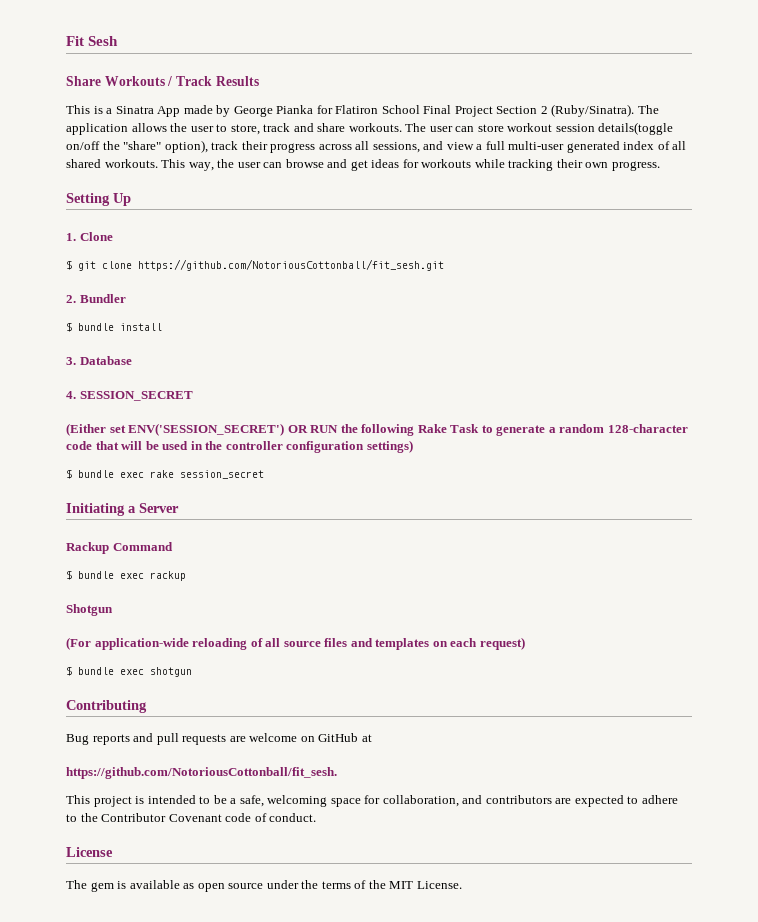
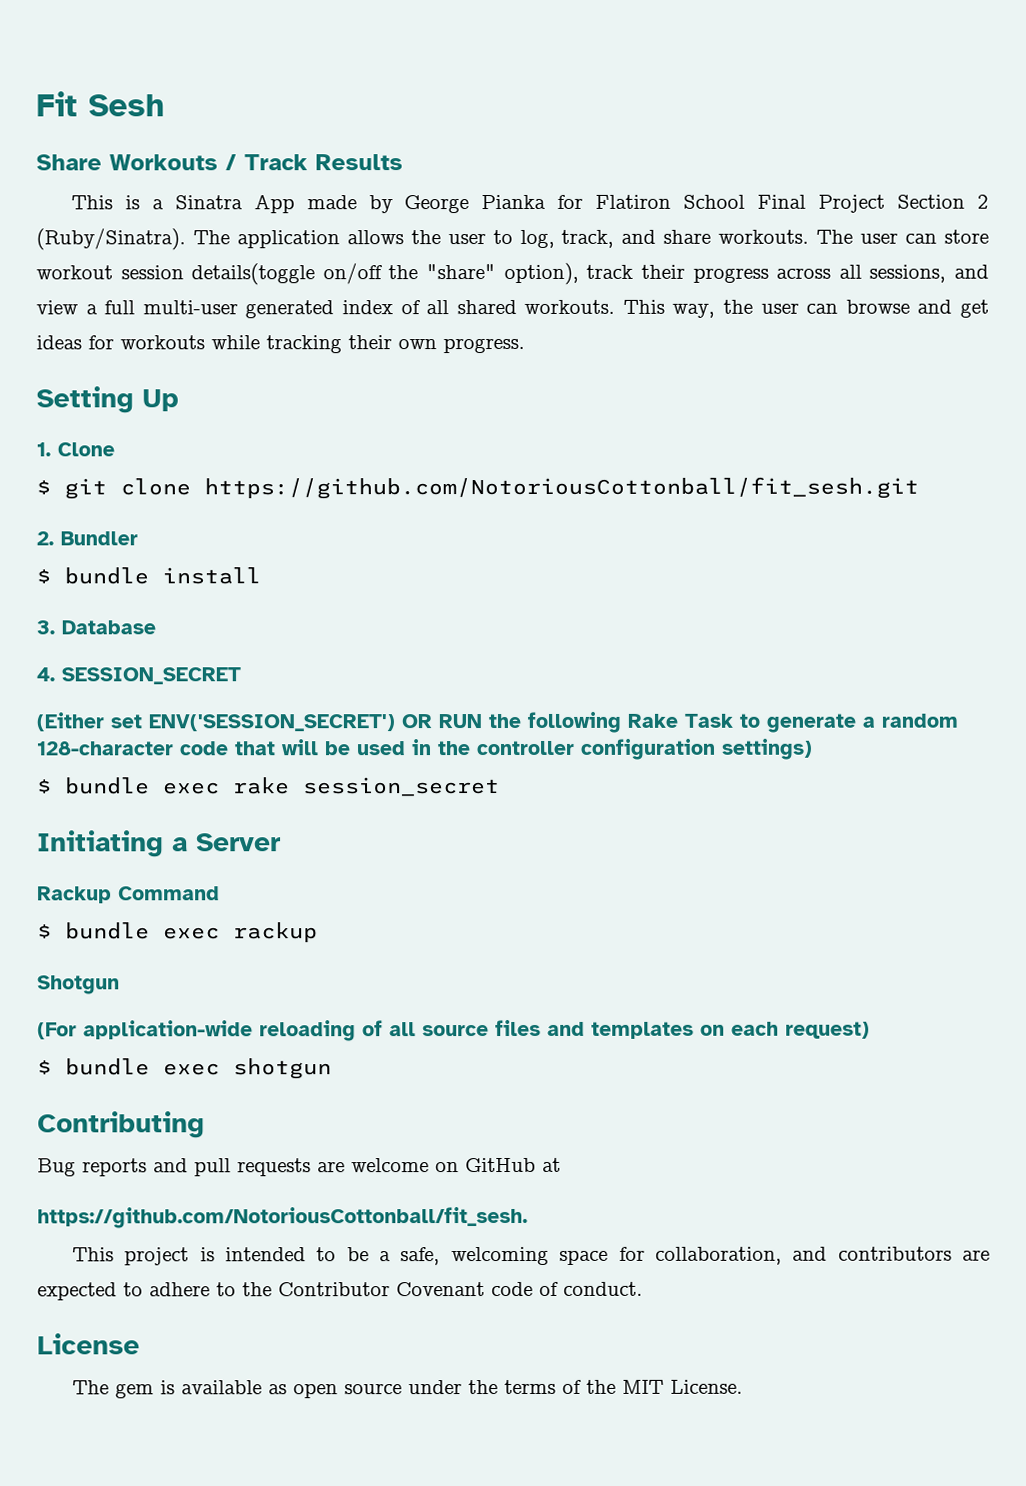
- The application allows the user to store, track and share workouts.
+ The application allows the user to log, track, and share workouts.

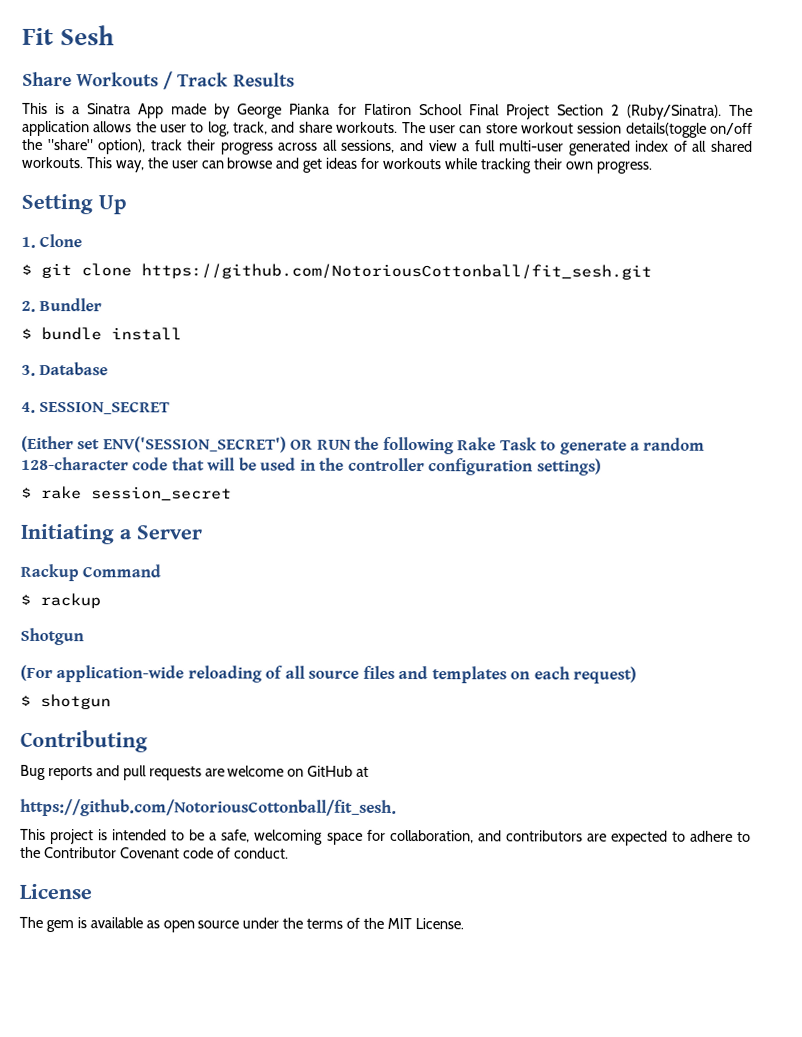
- $ bundle exec rake session_secret
+ $ rake session_secret
- $ bundle exec rackup
+ $ rackup
- $ bundle exec shotgun
+ $ shotgun

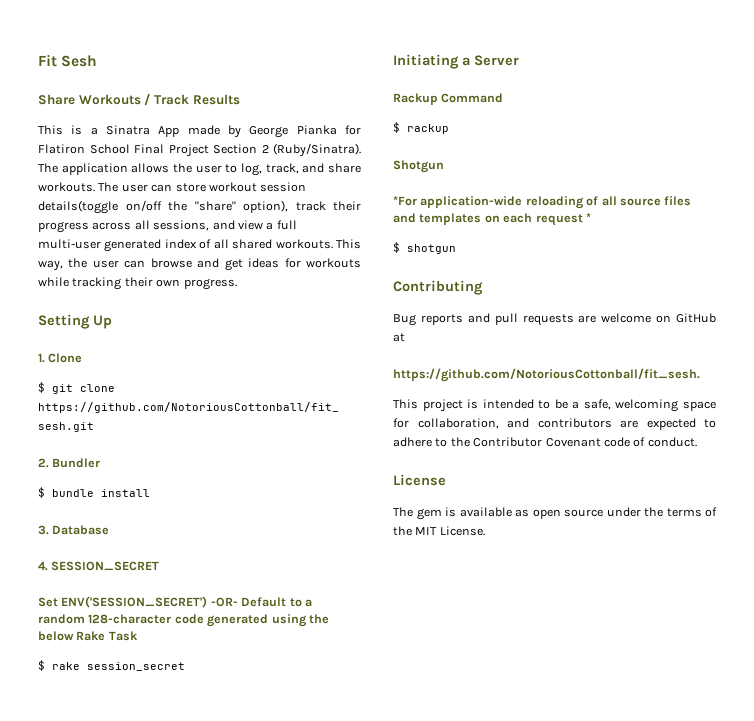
- (Either set ENV('SESSION_SECRET') OR RUN the following Rake Task to generate a random 128-character code that will be used in the controller configuration settings)
+ Set ENV('SESSION_SECRET') -OR- Default to a random 128-character code generated using the below Rake Task
- (For application-wide reloading of all source files and templates on each request)
+ *For application-wide reloading of all source files and templates on each request *

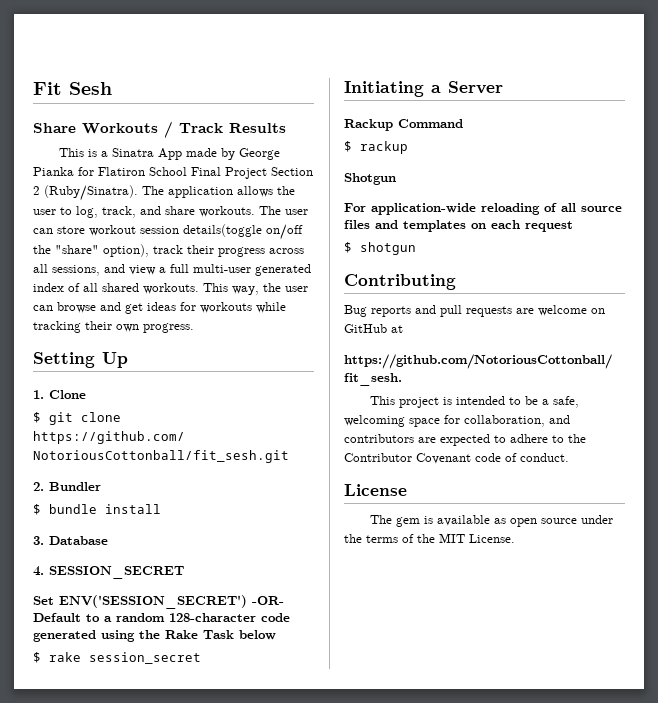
- Set ENV('SESSION_SECRET') -OR- Default to a random 128-character code generated using the below Rake Task
+ Set ENV('SESSION_SECRET') -OR- Default to a random 128-character code generated using the Rake Task below
- *For application-wide reloading of all source files and templates on each request *
+ For application-wide reloading of all source files and templates on each request

